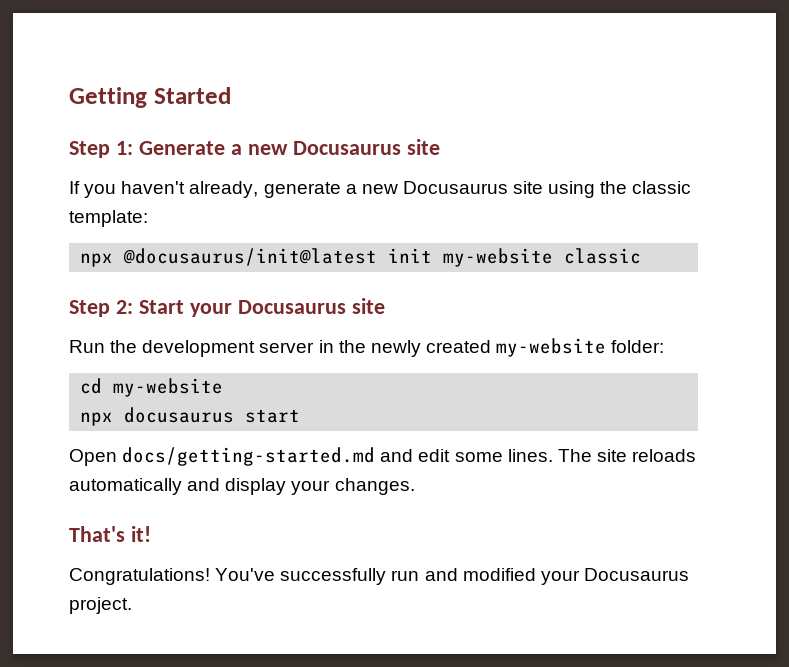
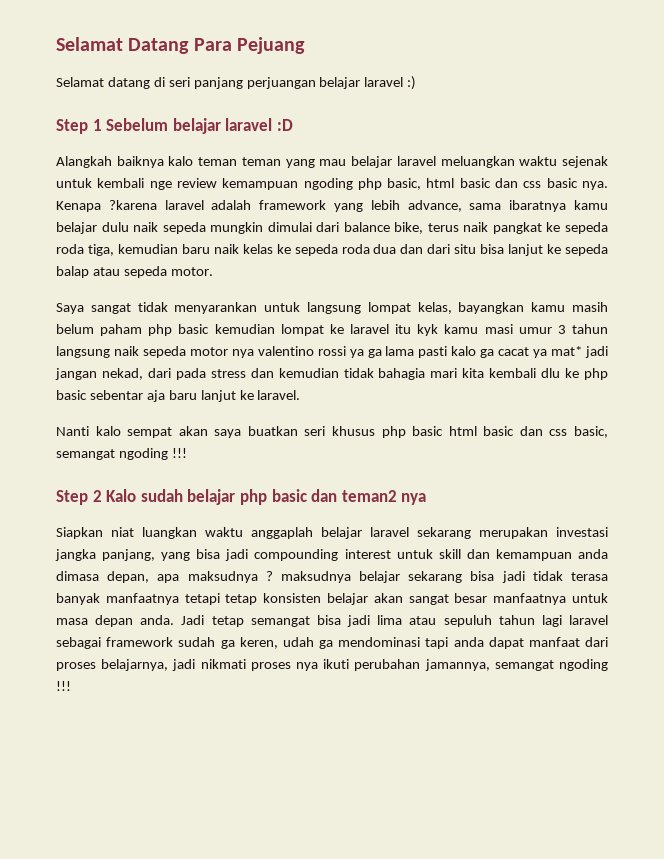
- Getting Started
- Step 1: Generate a new Docusaurus site
- If you haven't already, generate a new Docusaurus site using the classic template:
- npx @docusaurus/init@latest init my-website classic
- Step 2: Start your Docusaurus site
- Run the development server in the newly created my-website folder:
- cd my-website
- npx docusaurus start
- Open docs/getting-started.md and edit some lines. The site reloads automatically and display your changes.
- That's it!
- Congratulations! You've successfully run and modified your Docusaurus project.
+ Selamat Datang Para Pejuang
+ Selamat datang di seri panjang perjuangan belajar laravel :)
+ Step 1 Sebelum belajar laravel :D
+ Alangkah baiknya kalo teman teman yang mau belajar laravel meluangkan waktu sejenak untuk kembali nge review kemampuan ngoding php basic, html basic dan css basic nya. Kenapa ?karena laravel adalah framework yang lebih advance, sama ibaratnya kamu belajar dulu naik sepeda mungkin dimulai dari balance bike, terus naik pangkat ke sepeda roda tiga, kemudian baru naik kelas ke sepeda roda dua dan dari situ bisa lanjut ke sepeda balap atau sepeda motor.
+ Saya sangat tidak menyarankan untuk langsung lompat kelas, bayangkan kamu masih belum paham php basic kemudian lompat ke laravel itu kyk kamu masi umur 3 tahun langsung naik sepeda motor nya valentino rossi ya ga lama pasti kalo ga cacat ya mat* jadi jangan nekad, dari pada stress dan kemudian tidak bahagia mari kita kembali dlu ke php basic sebentar aja baru lanjut ke laravel.
+ Nanti kalo sempat akan saya buatkan seri khusus php basic html basic dan css basic, semangat ngoding !!!
+ Step 2 Kalo sudah belajar php basic dan teman2 nya
+ Siapkan niat luangkan waktu anggaplah belajar laravel sekarang merupakan investasi jangka panjang, yang bisa jadi compounding interest untuk skill dan kemampuan anda dimasa depan, apa maksudnya ? maksudnya belajar sekarang bisa jadi tidak terasa banyak manfaatnya tetapi tetap konsisten belajar akan sangat besar manfaatnya untuk masa depan anda. Jadi tetap semangat bisa jadi lima atau sepuluh tahun lagi laravel sebagai framework sudah ga keren, udah ga mendominasi tapi anda dapat manfaat dari proses belajarnya, jadi nikmati proses nya ikuti perubahan jamannya, semangat ngoding !!!

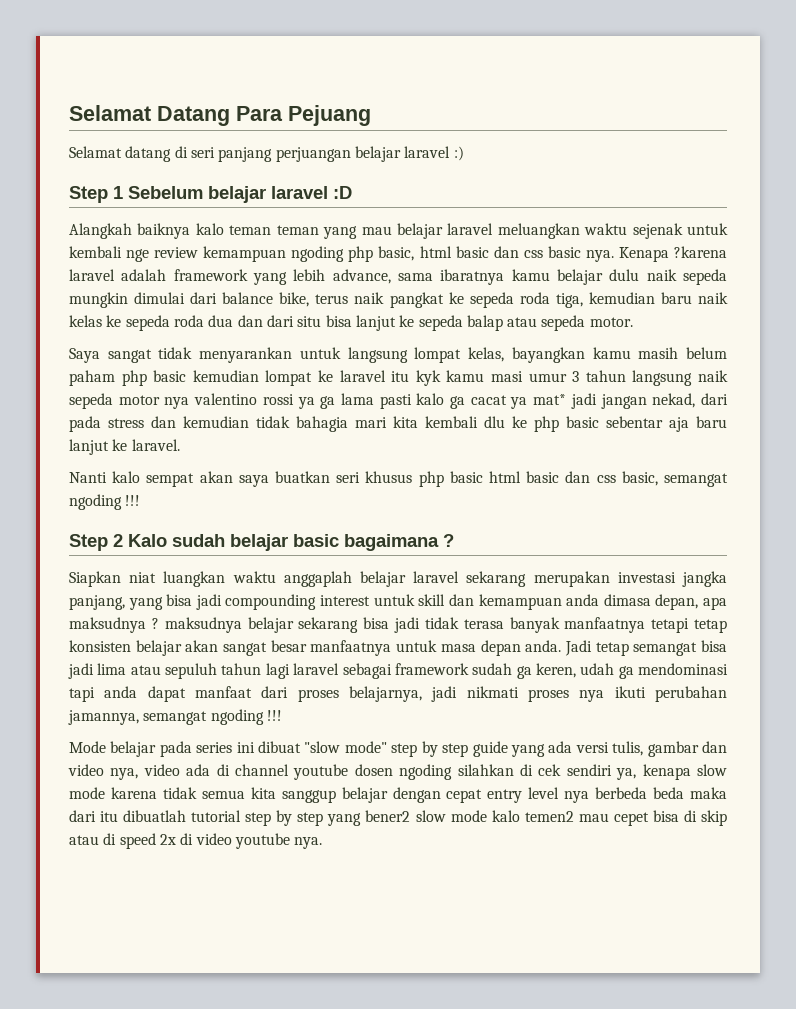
- Step 2 Kalo sudah belajar php basic dan teman2 nya
+ Step 2 Kalo sudah belajar basic bagaimana ?
+ Mode belajar pada series ini dibuat "slow mode" step by step guide yang ada versi tulis, gambar dan video nya, video ada di channel youtube dosen ngoding silahkan di cek sendiri ya, kenapa slow mode karena tidak semua kita sanggup belajar dengan cepat entry level nya berbeda beda maka dari itu dibuatlah tutorial step by step yang bener2 slow mode kalo temen2 mau cepet bisa di skip atau di speed 2x di video youtube nya.

